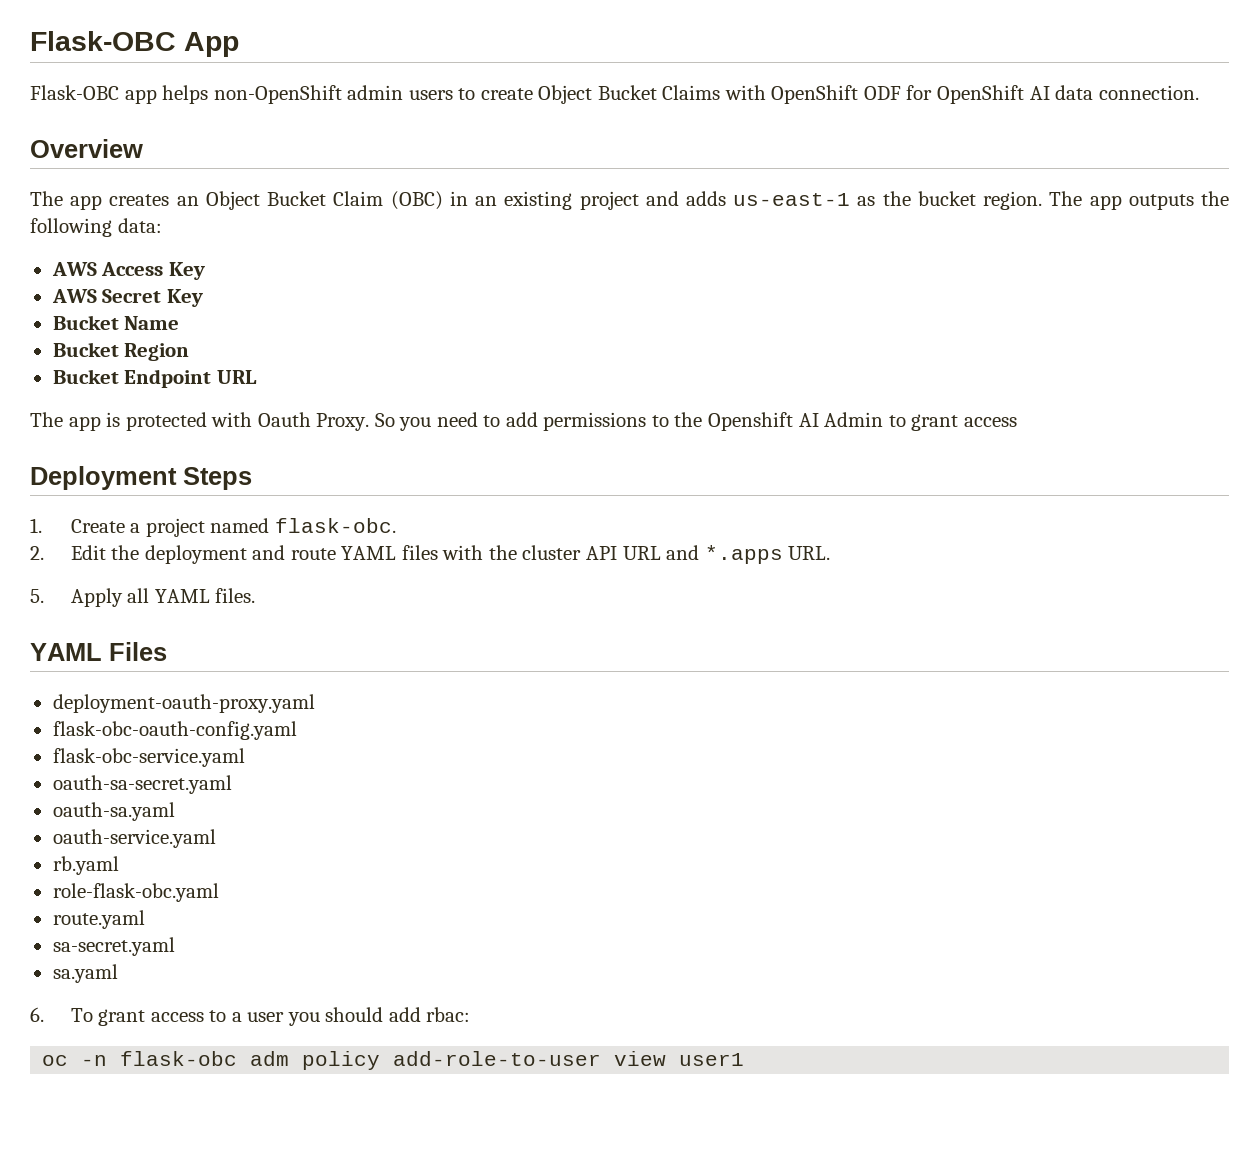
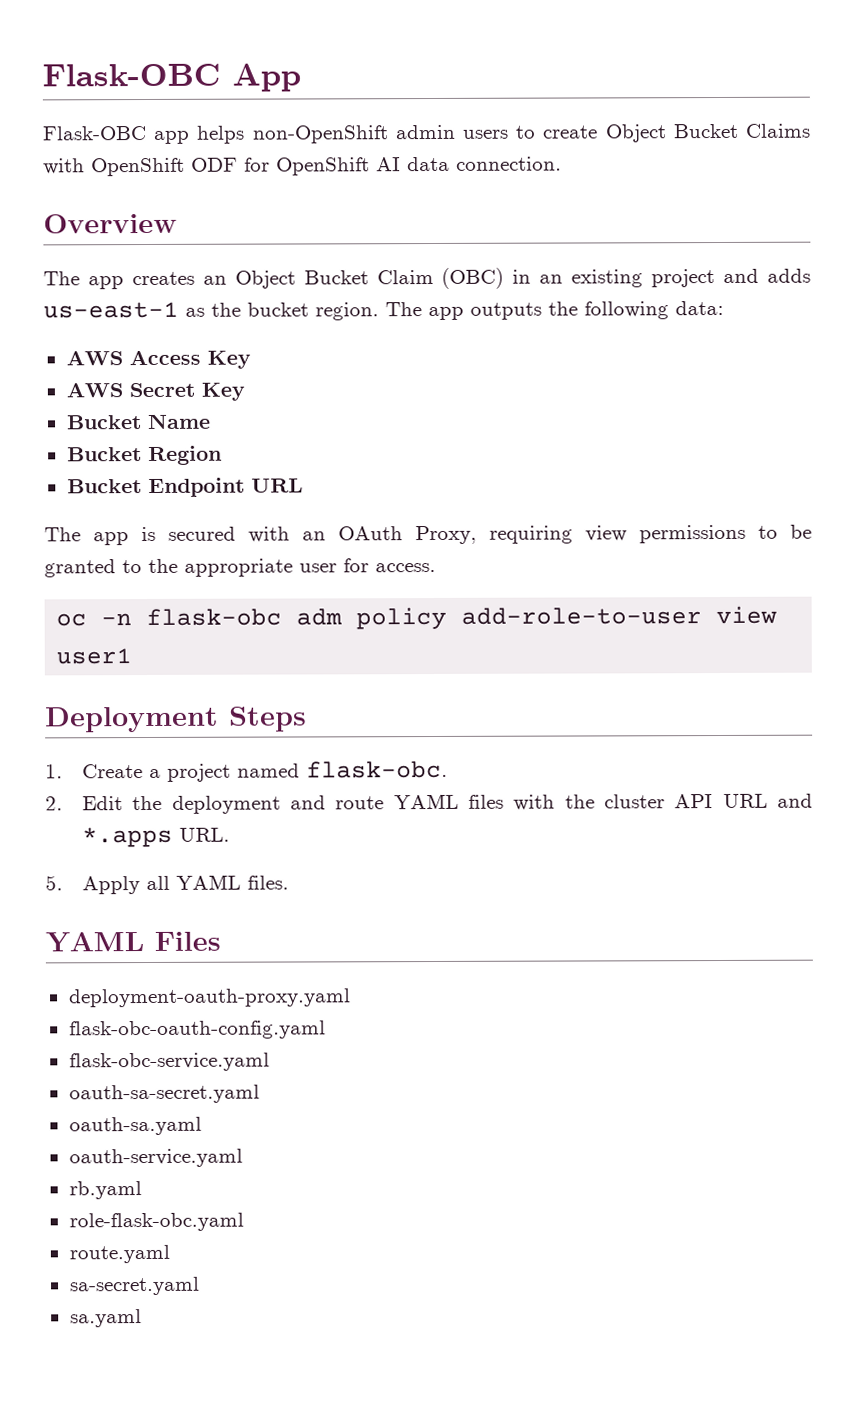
- The app is protected with Oauth Proxy. So you need to add permissions to the Openshift AI Admin to grant access
+ The app is secured with an OAuth Proxy, requiring view permissions to be granted to the appropriate user for access.
+ oc -n flask-obc adm policy add-role-to-user view user1
- 6. To grant access to a user you should add rbac:
- oc -n flask-obc adm policy add-role-to-user view user1

